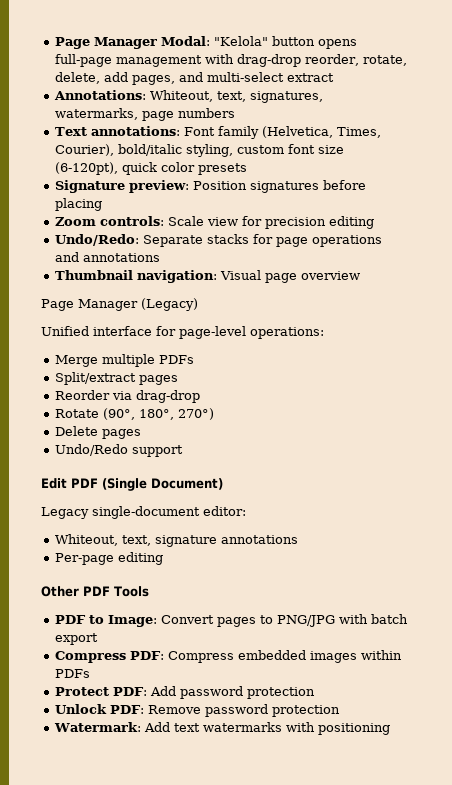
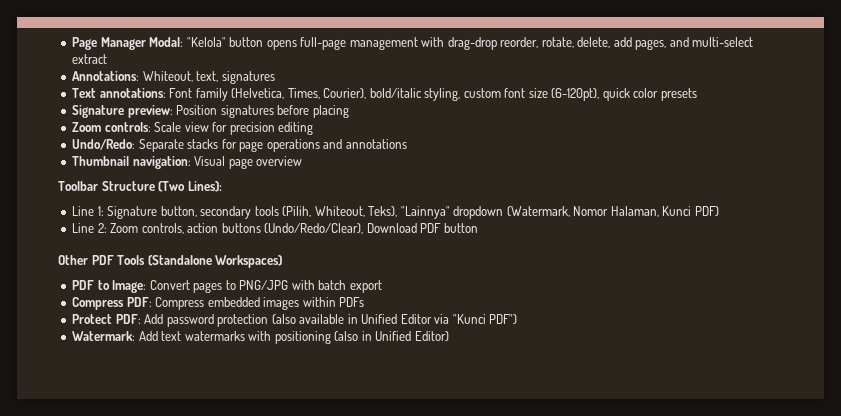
- Annotations: Whiteout, text, signatures, watermarks, page numbers
+ Annotations: Whiteout, text, signatures
- Page Manager (Legacy)
- Unified interface for page-level operations:
- Merge multiple PDFs
- Split/extract pages
- Reorder via drag-drop
- Rotate (90°, 180°, 270°)
- Delete pages
- Undo/Redo support
- Edit PDF (Single Document)
- Legacy single-document editor:
- Whiteout, text, signature annotations
- Per-page editing
+ Toolbar Structure (Two Lines):
+ Line 1: Signature button, secondary tools (Pilih, Whiteout, Teks), "Lainnya" dropdown (Watermark, Nomor Halaman, Kunci PDF)
+ Line 2: Zoom controls, action buttons (Undo/Redo/Clear), Download PDF button
- Other PDF Tools
+ Other PDF Tools (Standalone Workspaces)
- Protect PDF: Add password protection
- Unlock PDF: Remove password protection
+ Protect PDF: Add password protection (also available in Unified Editor via "Kunci PDF")
- Watermark: Add text watermarks with positioning
+ Watermark: Add text watermarks with positioning (also in Unified Editor)

